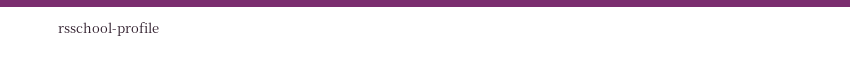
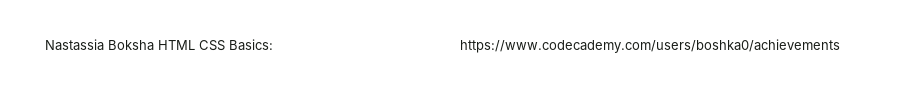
- rsschool-profile
+ Nastassia Boksha HTML CSS Basics: https://www.codecademy.com/users/boshka0/achievements

